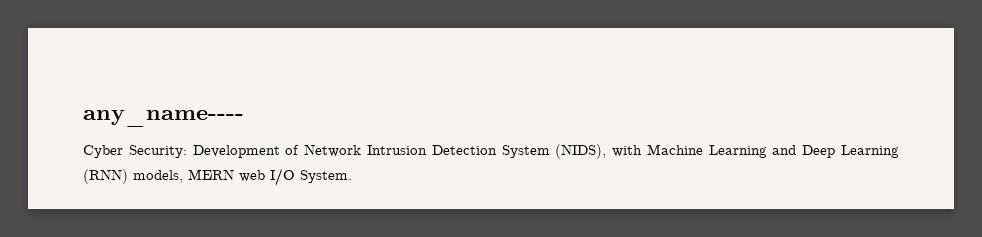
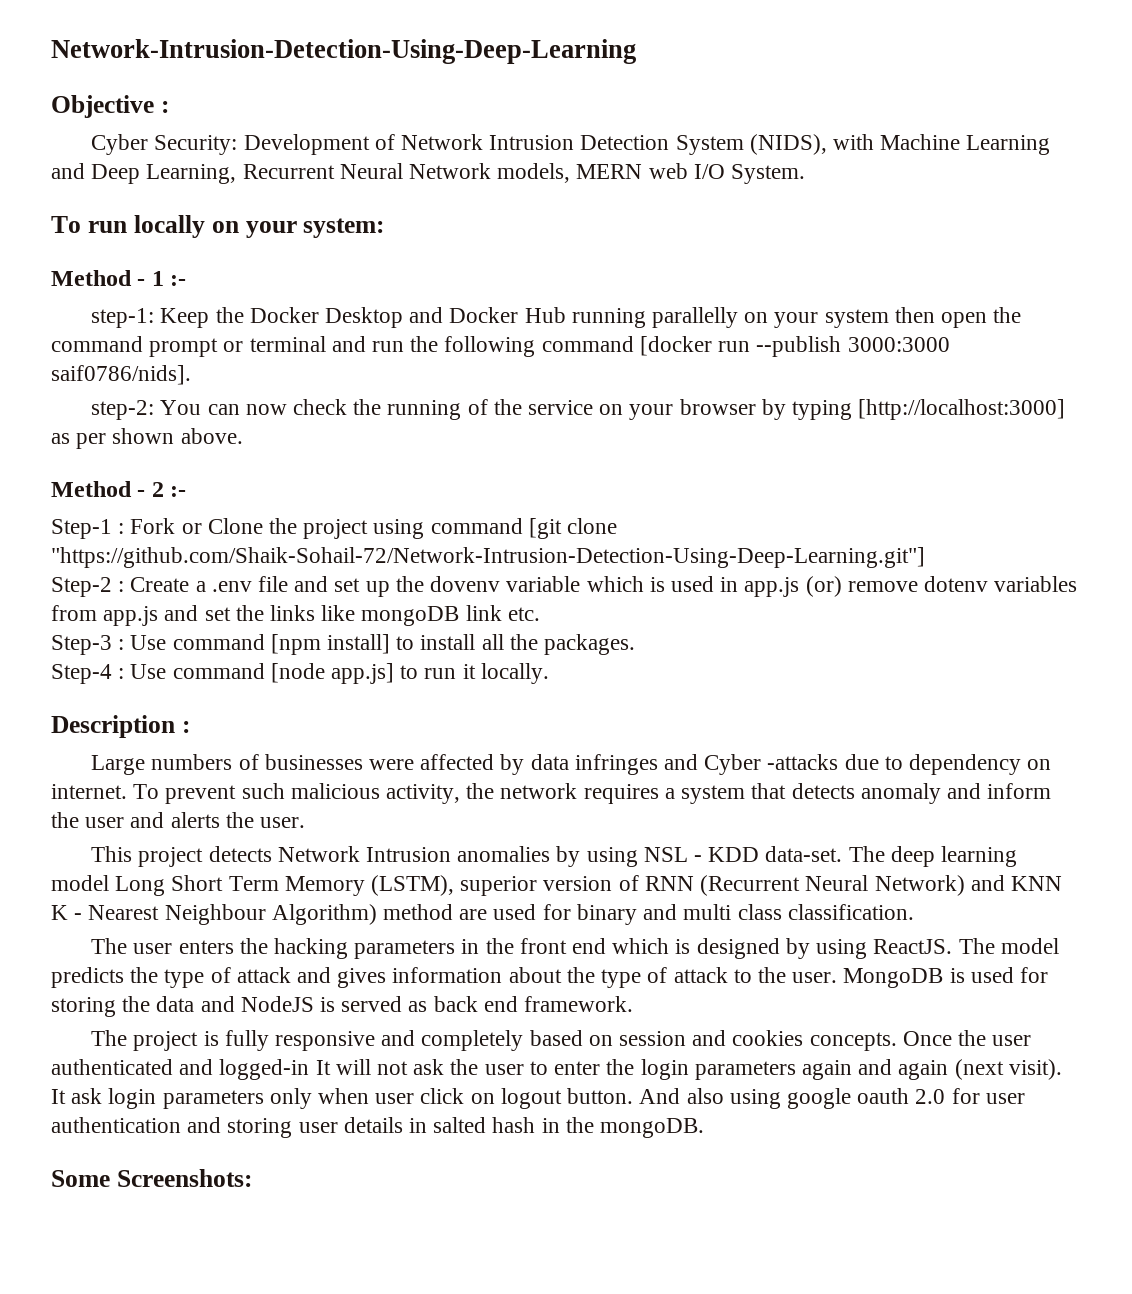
- any_name----
+ Network-Intrusion-Detection-Using-Deep-Learning
+ Objective :
- Cyber Security: Development of Network Intrusion Detection System (NIDS), with Machine Learning and Deep Learning (RNN) models, MERN web I/O System.
+ Cyber Security: Development of Network Intrusion Detection System (NIDS), with Machine Learning and Deep Learning, Recurrent Neural Network models, MERN web I/O System.
+ To run locally on your system:
+ Method - 1 :-
+ step-1: Keep the Docker Desktop and Docker Hub running parallelly on your system then open the command prompt or terminal and run the following command [docker run --publish 3000:3000 saif0786/nids].
+ step-2: You can now check the running of the service on your browser by typing [http://localhost:3000] as per shown above.
+ Method - 2 :-
+ Step-1 : Fork or Clone the project using command [git clone "https://github.com/Shaik-Sohail-72/Network-Intrusion-Detection-Using-Deep-Learning.git"]
+ Step-2 : Create a .env file and set up the dovenv variable which is used in app.js (or) remove dotenv variables from app.js and set the links like mongoDB link etc.
+ Step-3 : Use command [npm install] to install all the packages.
+ Step-4 : Use command [node app.js] to run it locally.
+ Description :
+ Large numbers of businesses were affected by data infringes and Cyber -attacks due to dependency on internet. To prevent such malicious activity, the network requires a system that detects anomaly and inform the user and alerts the user.
+ This project detects Network Intrusion anomalies by using NSL - KDD data-set. The deep learning model Long Short Term Memory (LSTM), superior version of RNN (Recurrent Neural Network) and KNN K - Nearest Neighbour Algorithm) method are used for binary and multi class classification.
+ The user enters the hacking parameters in the front end which is designed by using ReactJS. The model predicts the type of attack and gives information about the type of attack to the user. MongoDB is used for storing the data and NodeJS is served as back end framework.
+ The project is fully responsive and completely based on session and cookies concepts. Once the user authenticated and logged-in It will not ask the user to enter the login parameters again and again (next visit). It ask login parameters only when user click on logout button. And also using google oauth 2.0 for user authentication and storing user details in salted hash in the mongoDB.
+ Some Screenshots:

